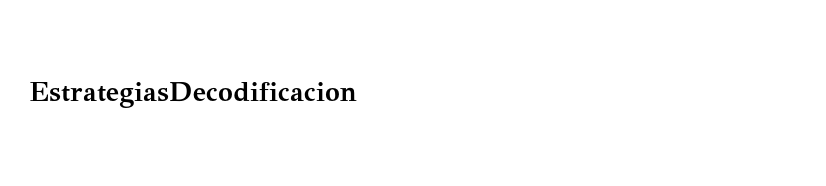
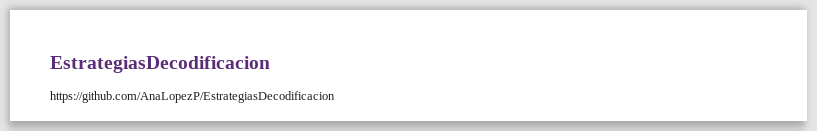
+ https://github.com/AnaLopezP/EstrategiasDecodificacion

